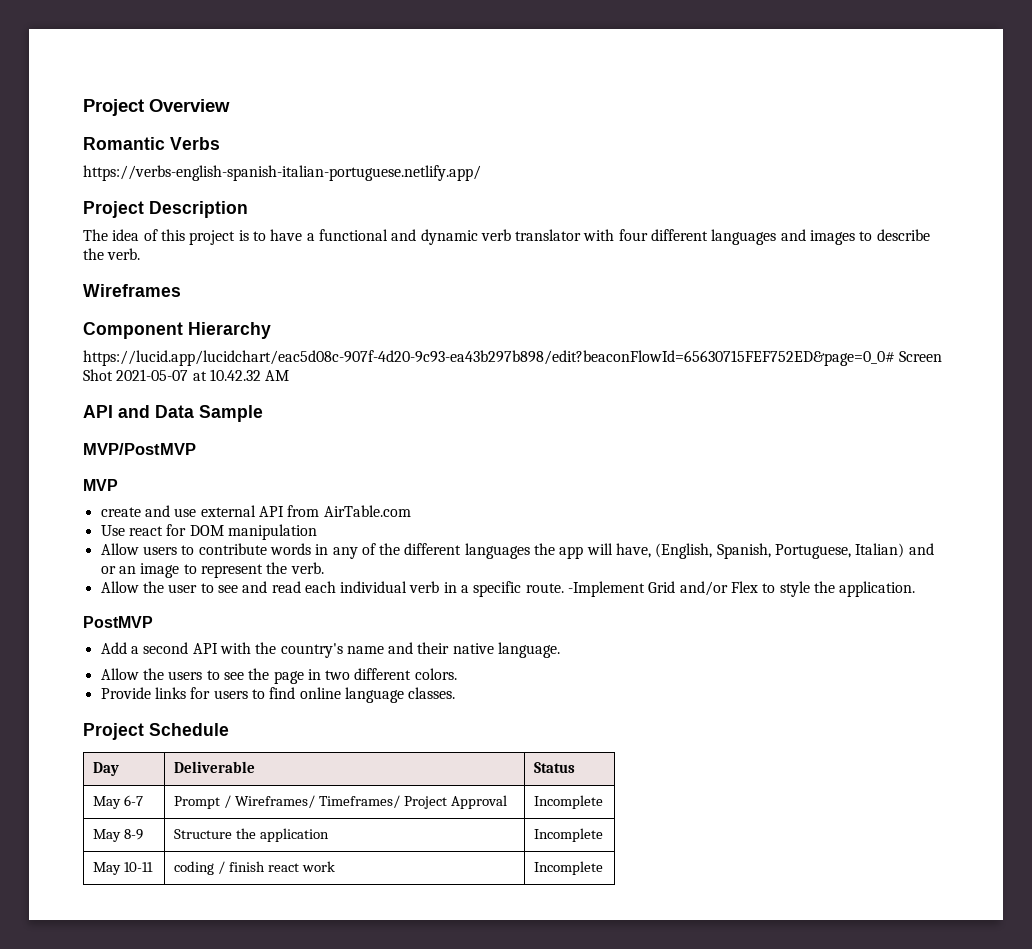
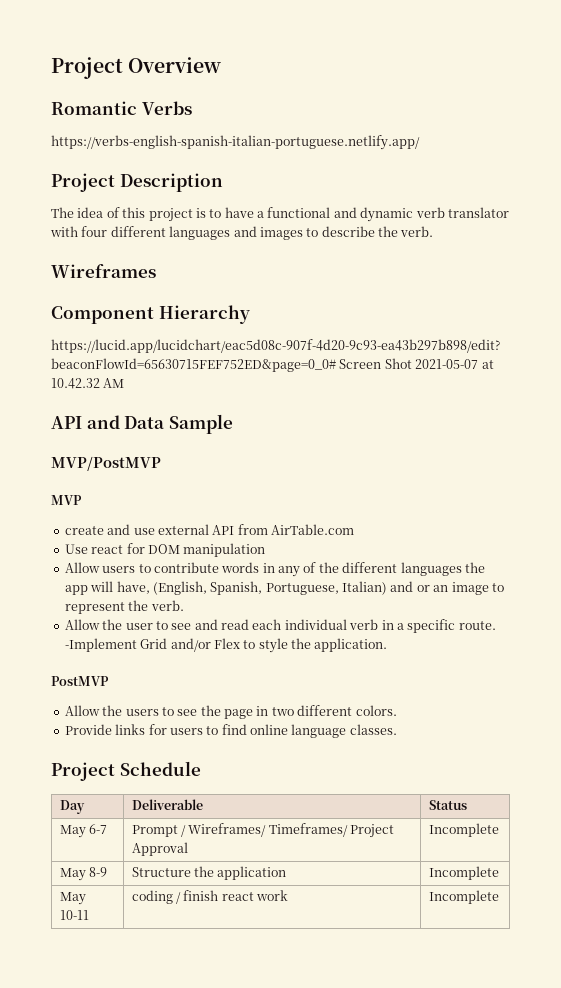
- Add a second API with the country's name and their native language.

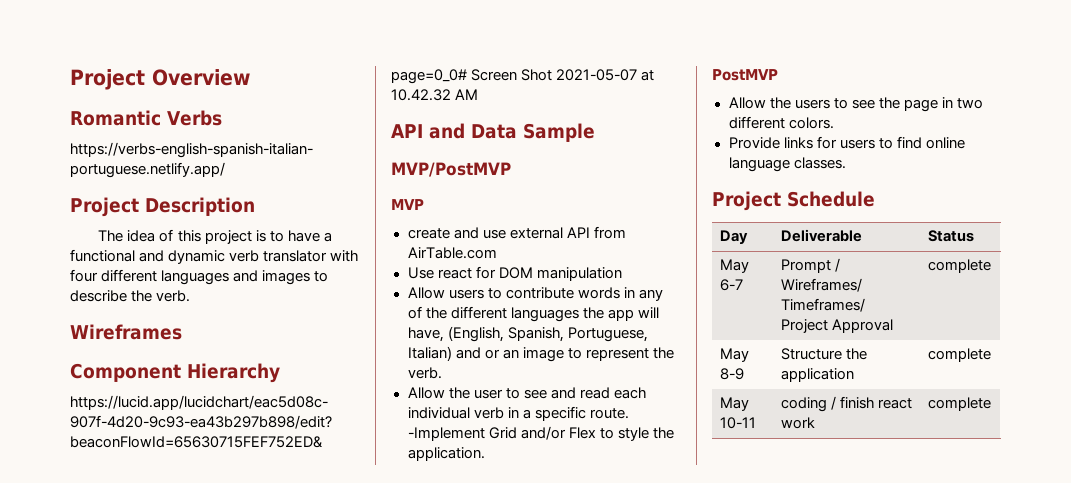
- May 6-7 | Prompt / Wireframes/ Timeframes/ Project Approval | Incomplete
+ May 6-7 | Prompt / Wireframes/ Timeframes/ Project Approval | complete
- May 8-9 | Structure the application | Incomplete
+ May 8-9 | Structure the application | complete
- May 10-11 | coding / finish react work | Incomplete
+ May 10-11 | coding / finish react work | complete

